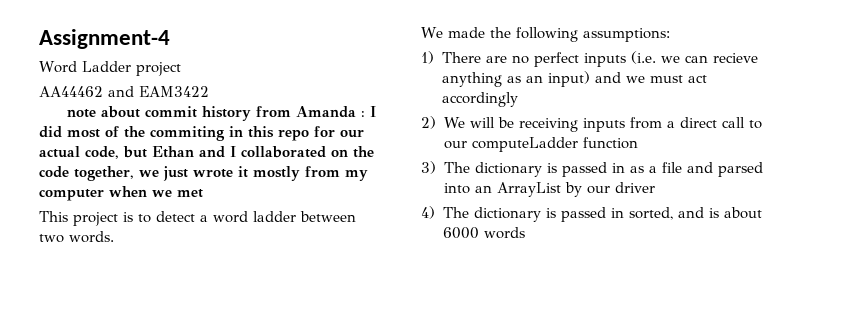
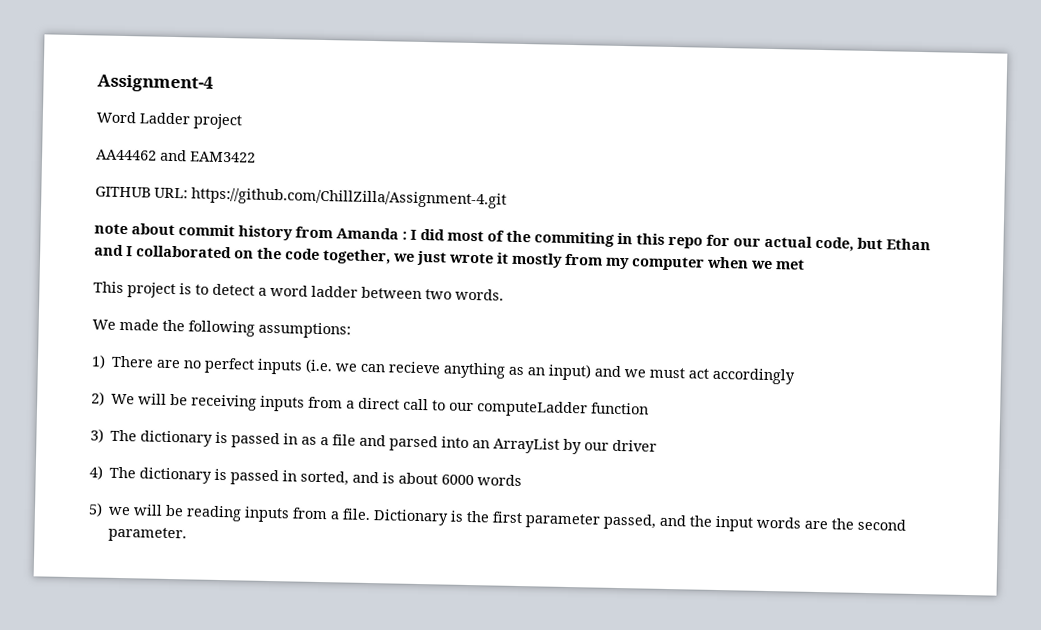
+ GITHUB URL: https://github.com/ChillZilla/Assignment-4.git
+ 5) we will be reading inputs from a file. Dictionary is the first parameter passed, and the input words are the second parameter.

